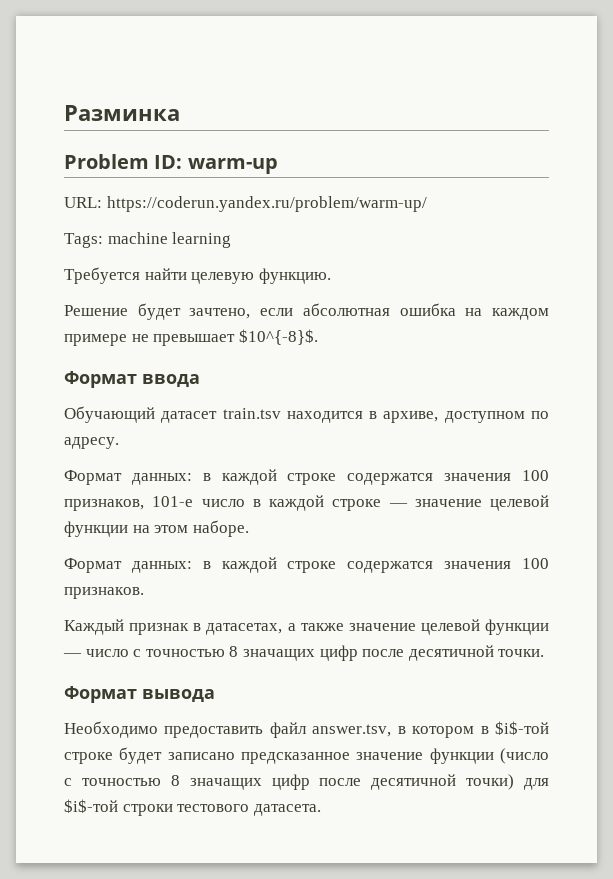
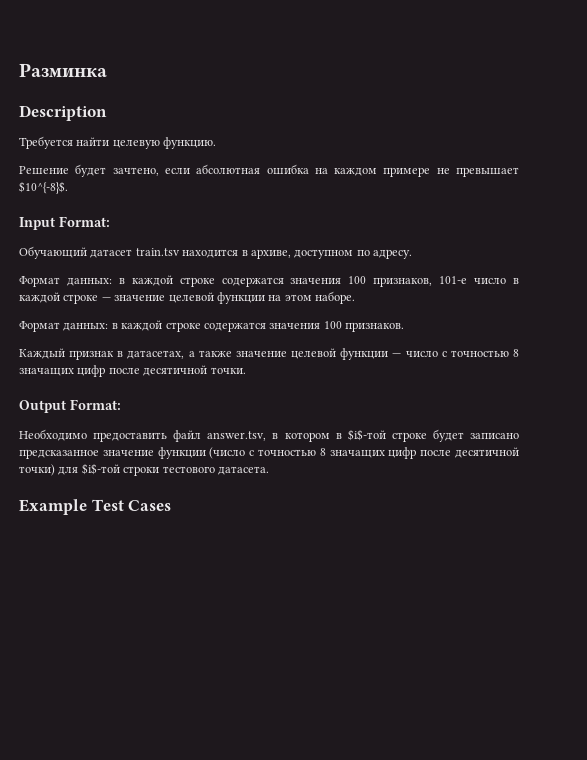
- Problem ID: warm-up
- URL: https://coderun.yandex.ru/problem/warm-up/
- Tags: machine learning
+ Description
- Формат ввода
+ Input Format:
- Формат вывода
+ Output Format:
+ Example Test Cases

